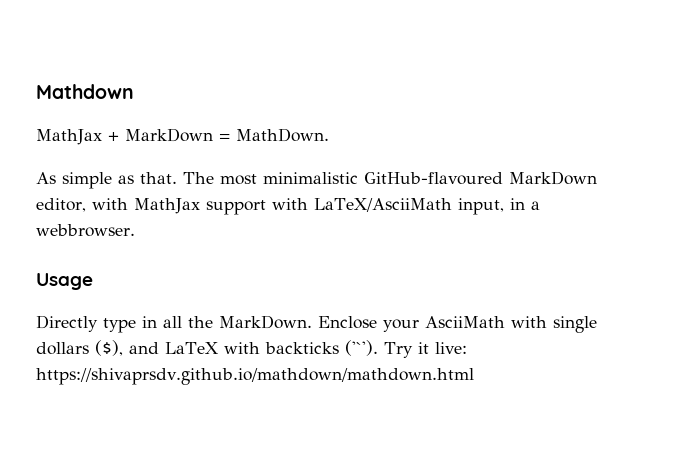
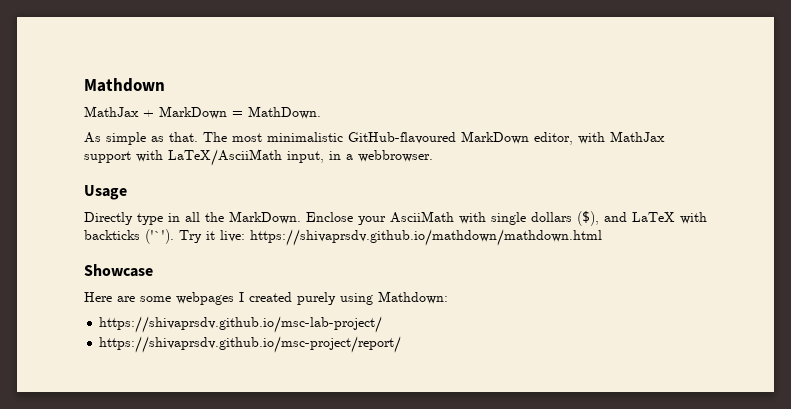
+ Showcase
+ Here are some webpages I created purely using Mathdown:
+ https://shivaprsdv.github.io/msc-lab-project/
+ https://shivaprsdv.github.io/msc-project/report/

